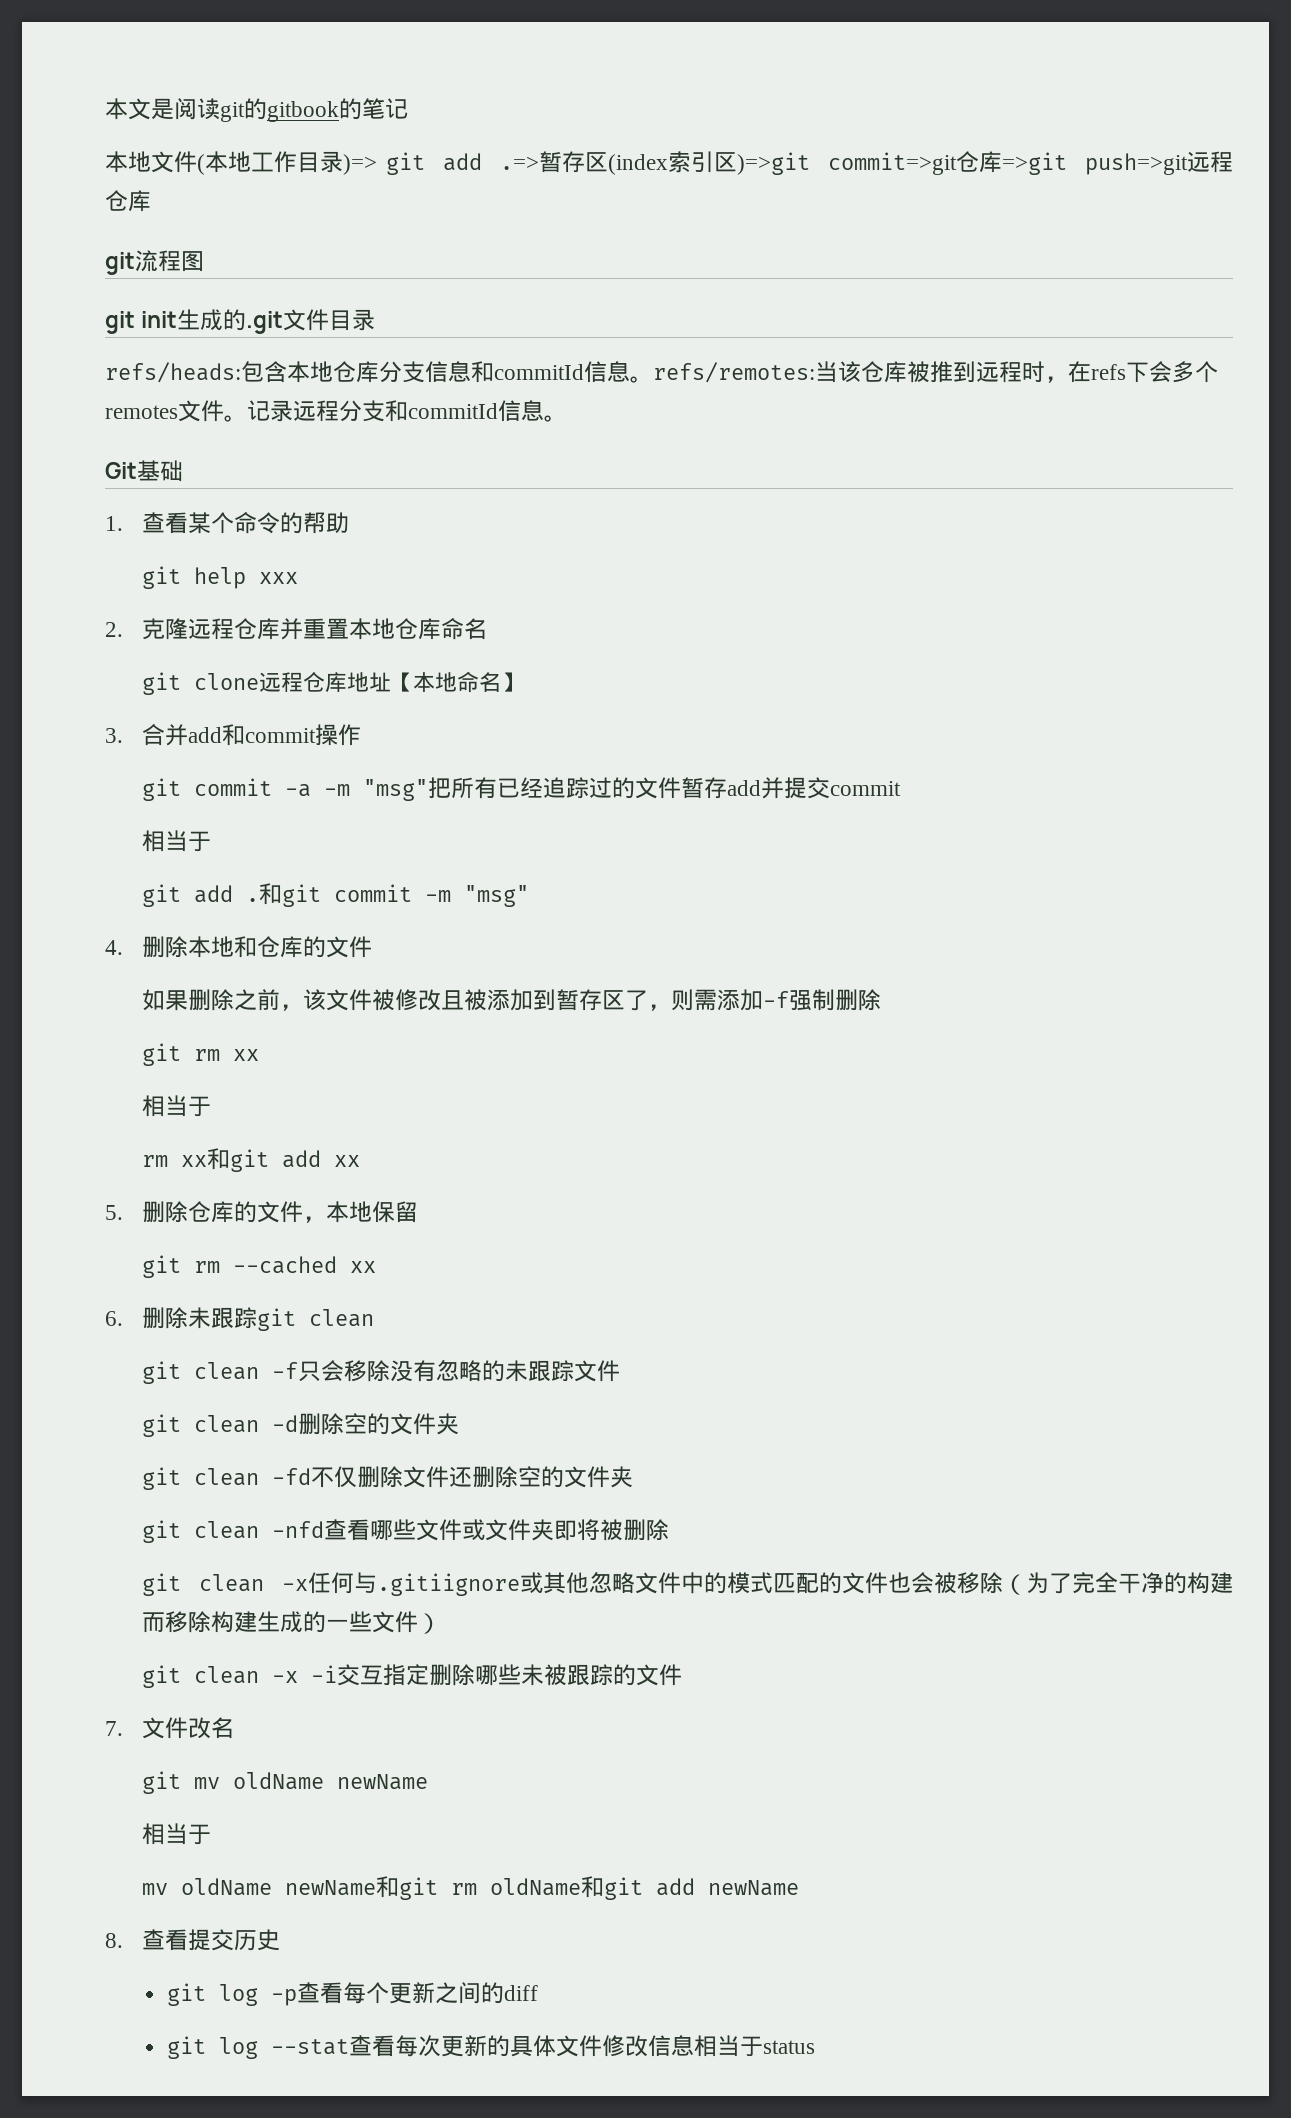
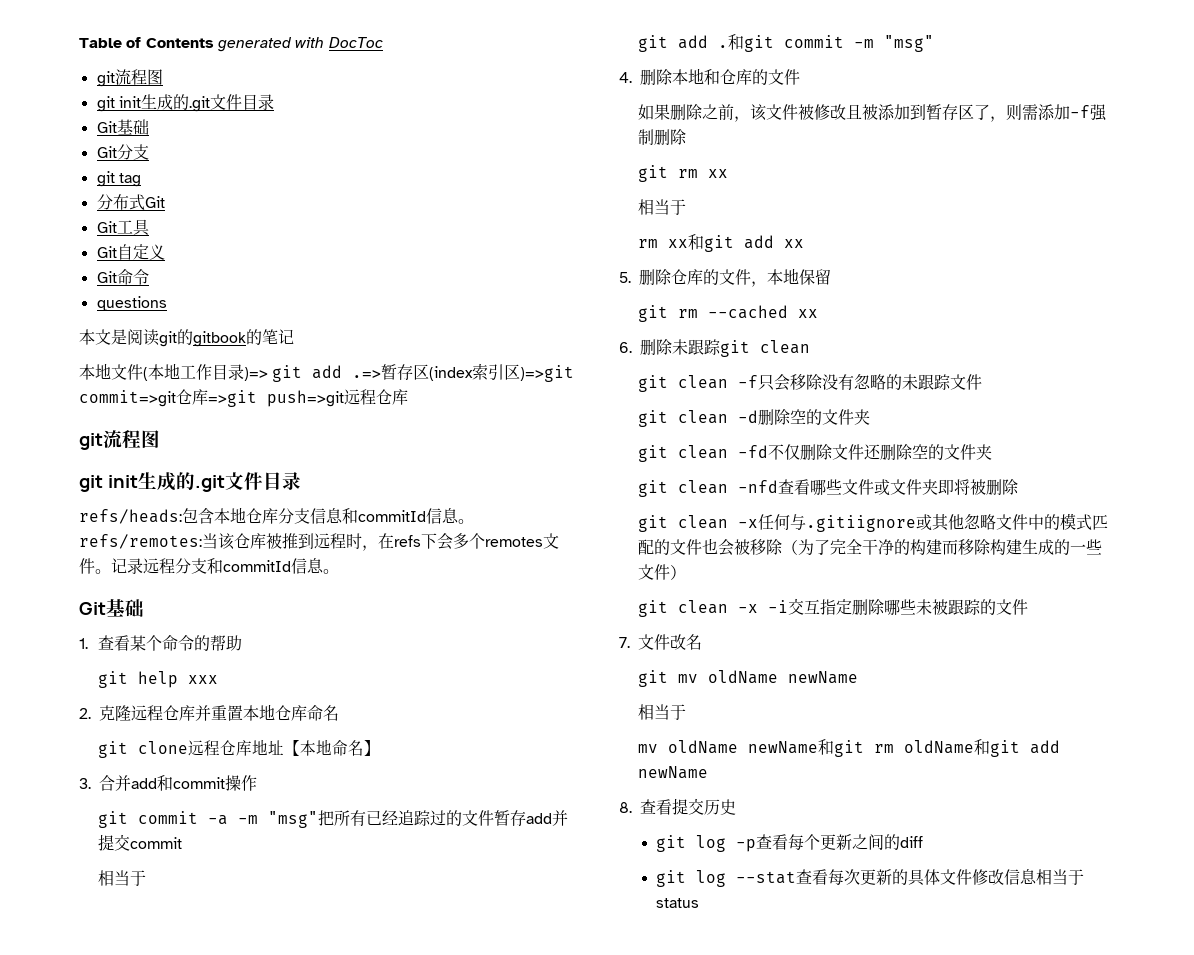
+ Table of Contents generated with DocToc
+ git流程图
+ git init生成的.git文件目录
+ Git基础
+ Git分支
+ git tag
+ 分布式Git
+ Git工具
+ Git自定义
+ Git命令
+ questions

